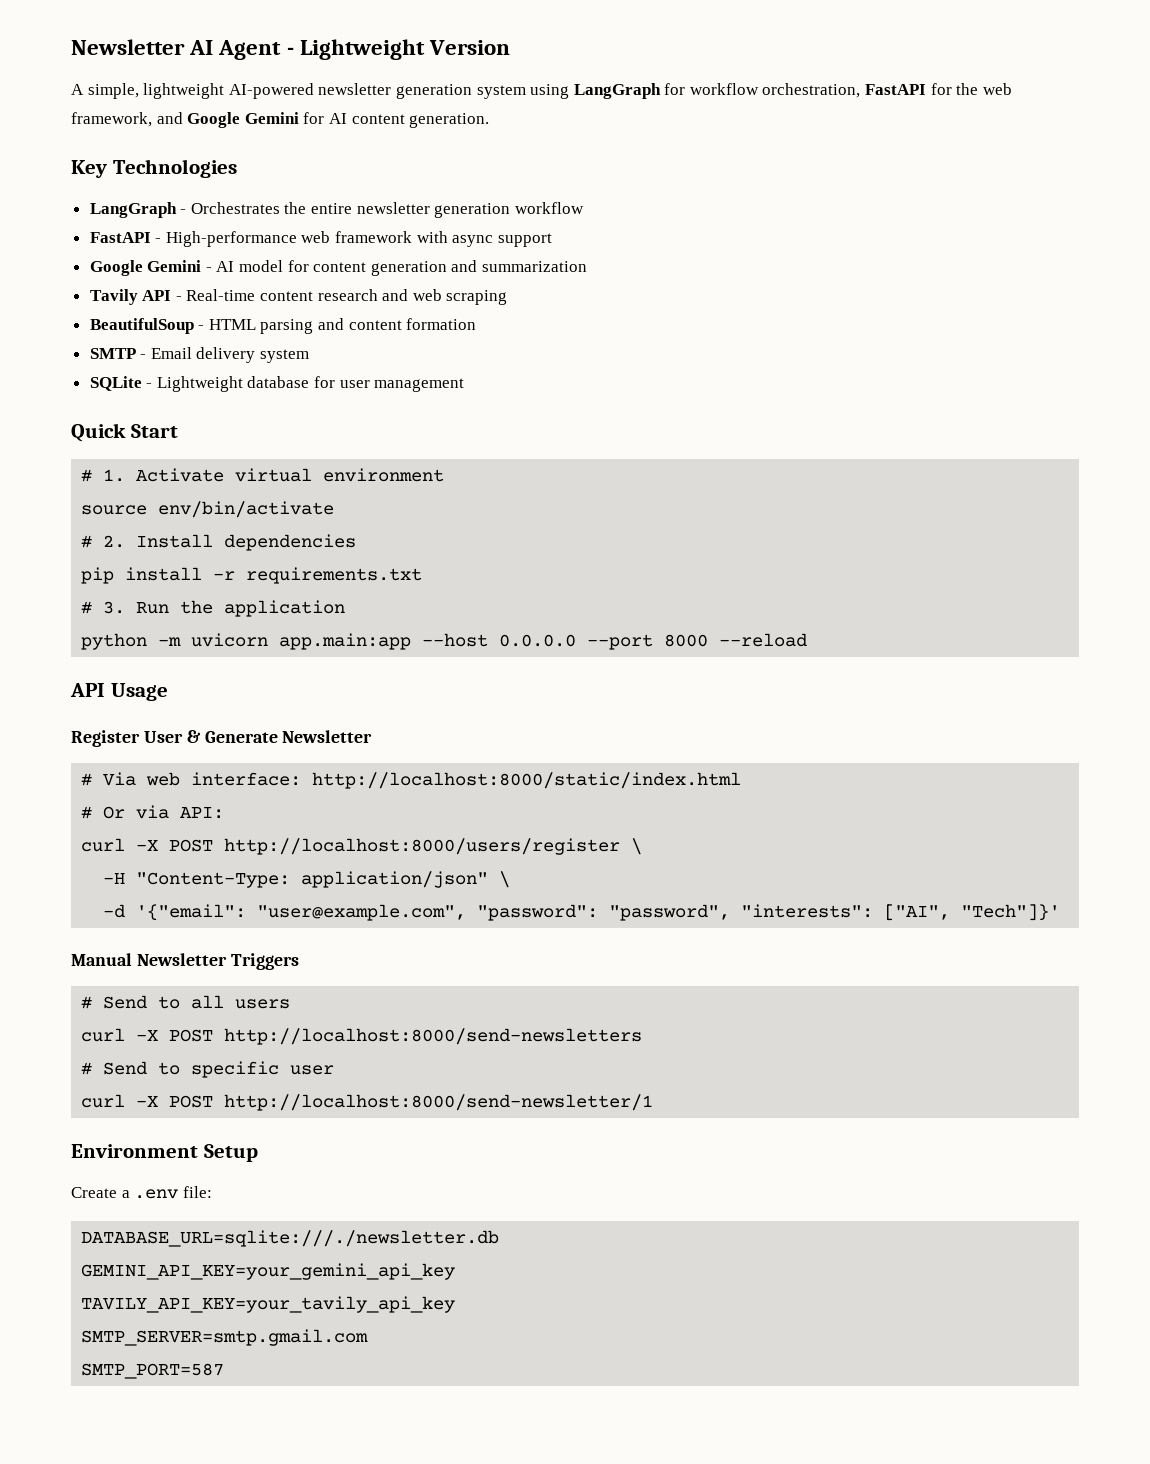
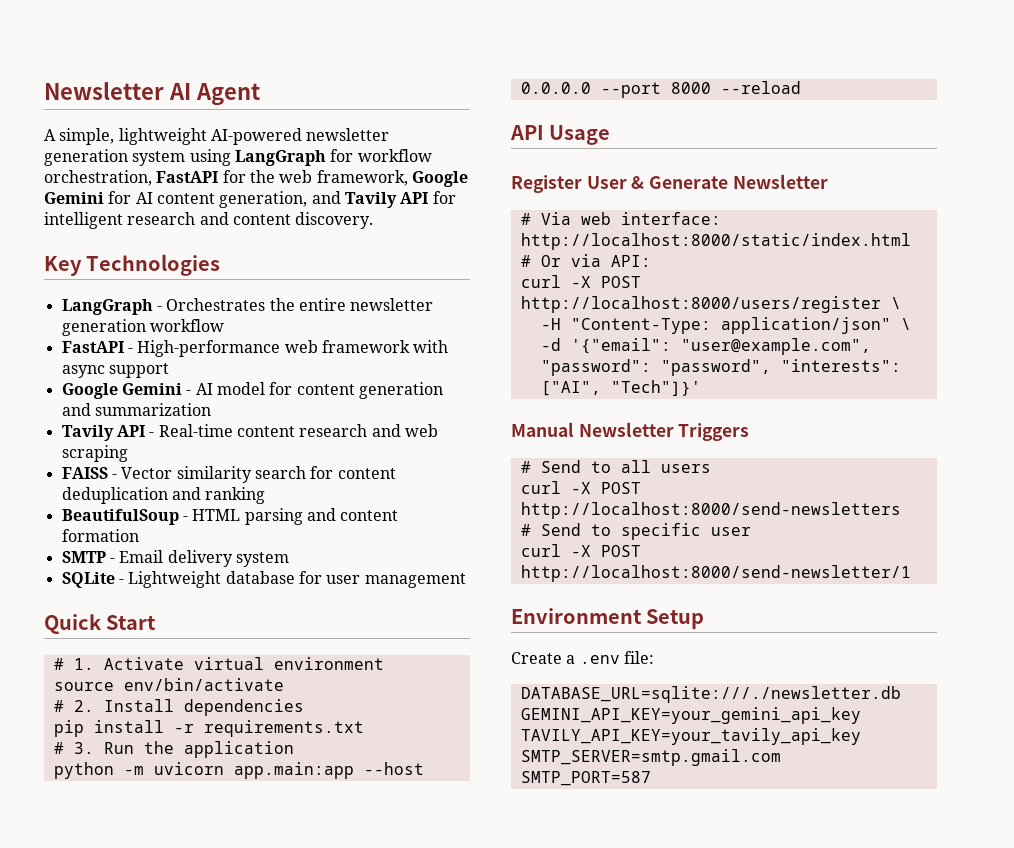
- Newsletter AI Agent - Lightweight Version
+ Newsletter AI Agent
- A simple, lightweight AI-powered newsletter generation system using LangGraph for workflow orchestration, FastAPI for the web framework, and Google Gemini for AI content generation.
+ A simple, lightweight AI-powered newsletter generation system using LangGraph for workflow orchestration, FastAPI for the web framework, Google Gemini for AI content generation, and Tavily API for intelligent research and content discovery.
+ FAISS - Vector similarity search for content deduplication and ranking

